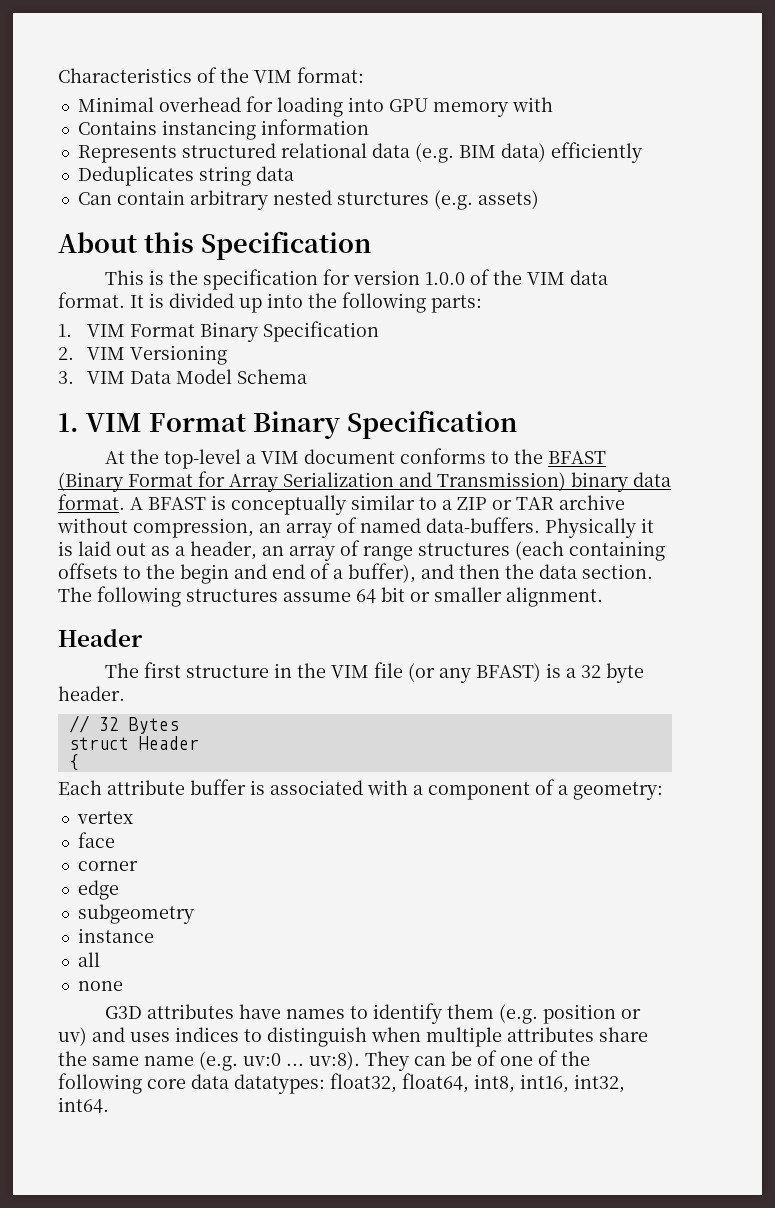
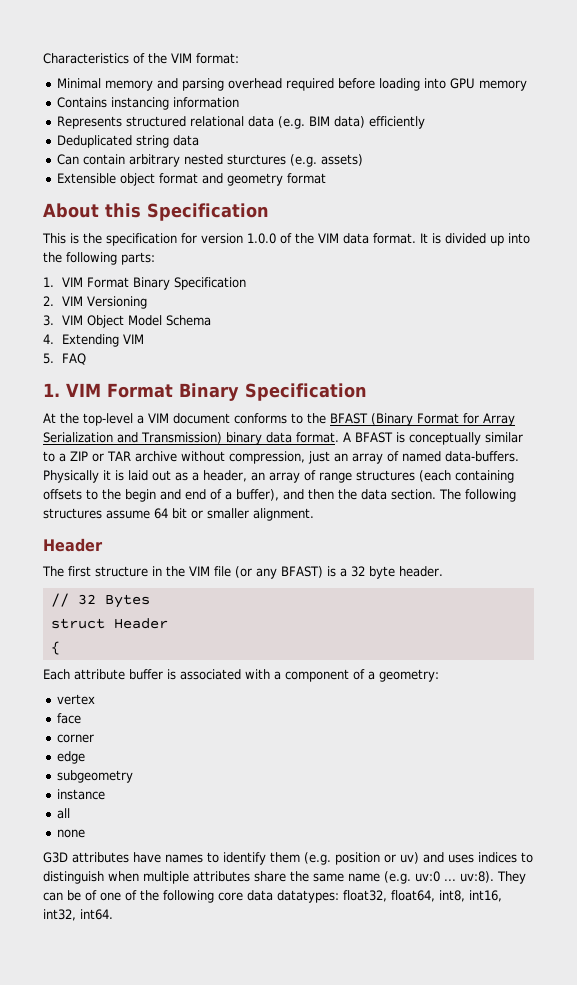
- Minimal overhead for loading into GPU memory with
+ Minimal memory and parsing overhead required before loading into GPU memory
- Deduplicates string data
+ Deduplicated string data
+ Extensible object format and geometry format
- 3. VIM Data Model Schema
+ 3. VIM Object Model Schema
+ 4. Extending VIM
+ 5. FAQ
- A BFAST is conceptually similar to a ZIP or TAR archive without compression, an array of named data-buffers.
+ A BFAST is conceptually similar to a ZIP or TAR archive without compression, just an array of named data-buffers.

